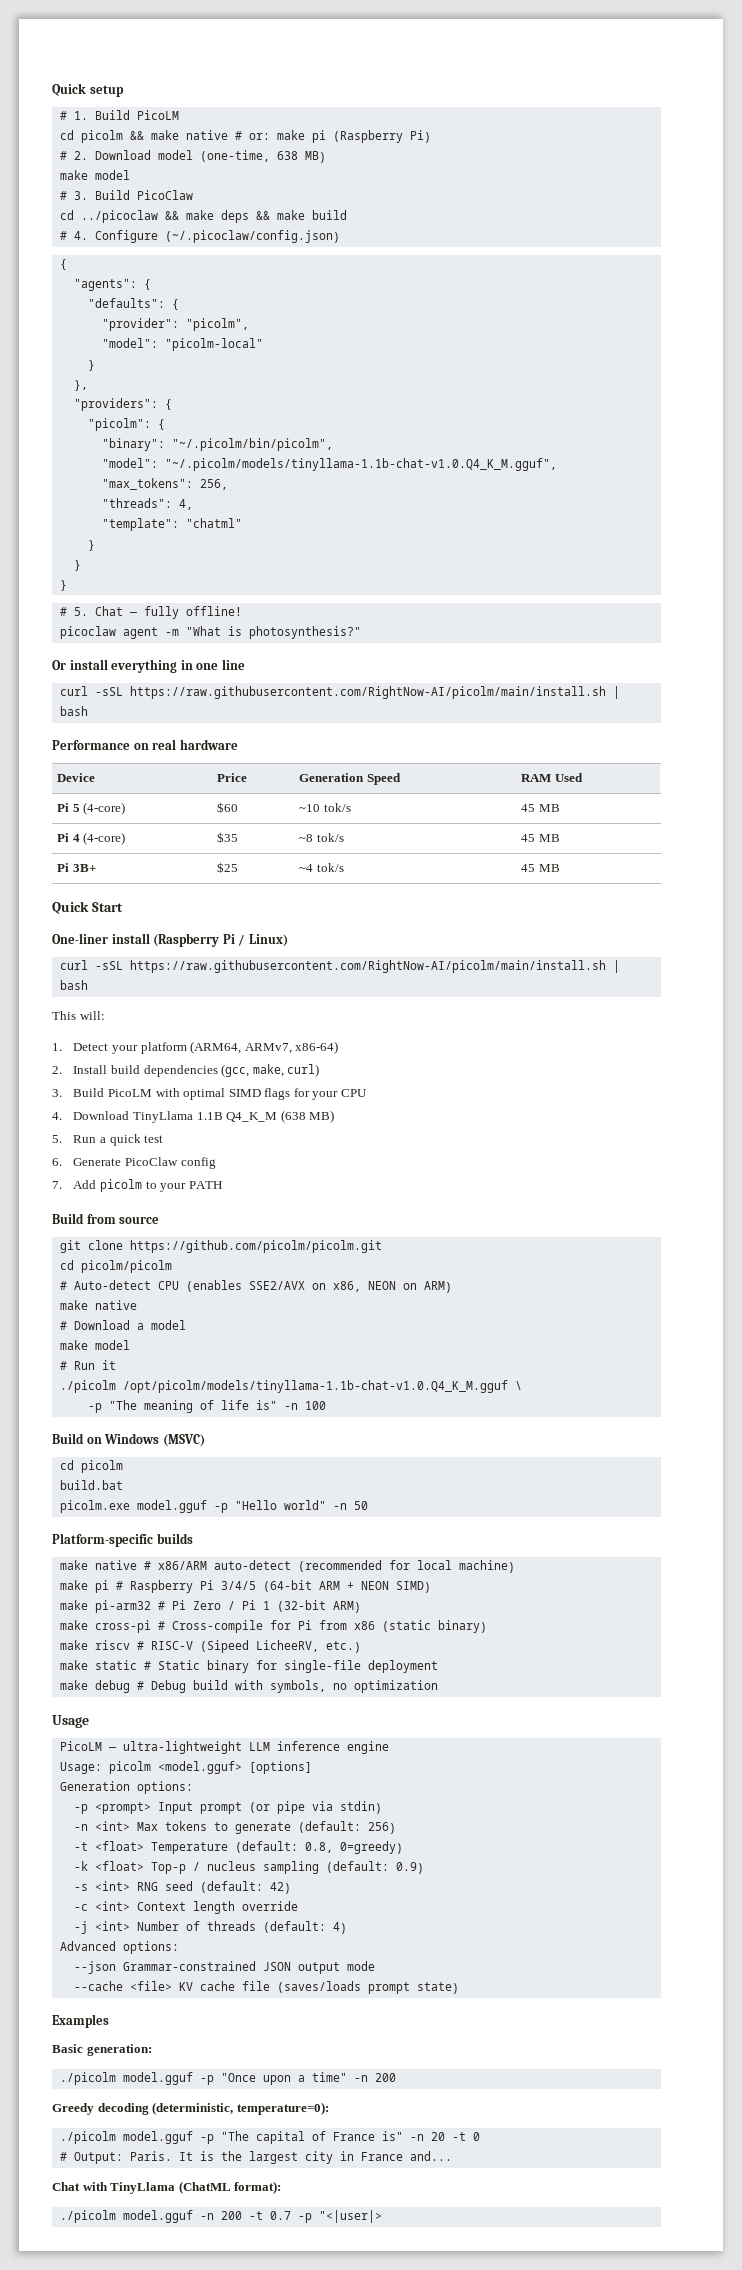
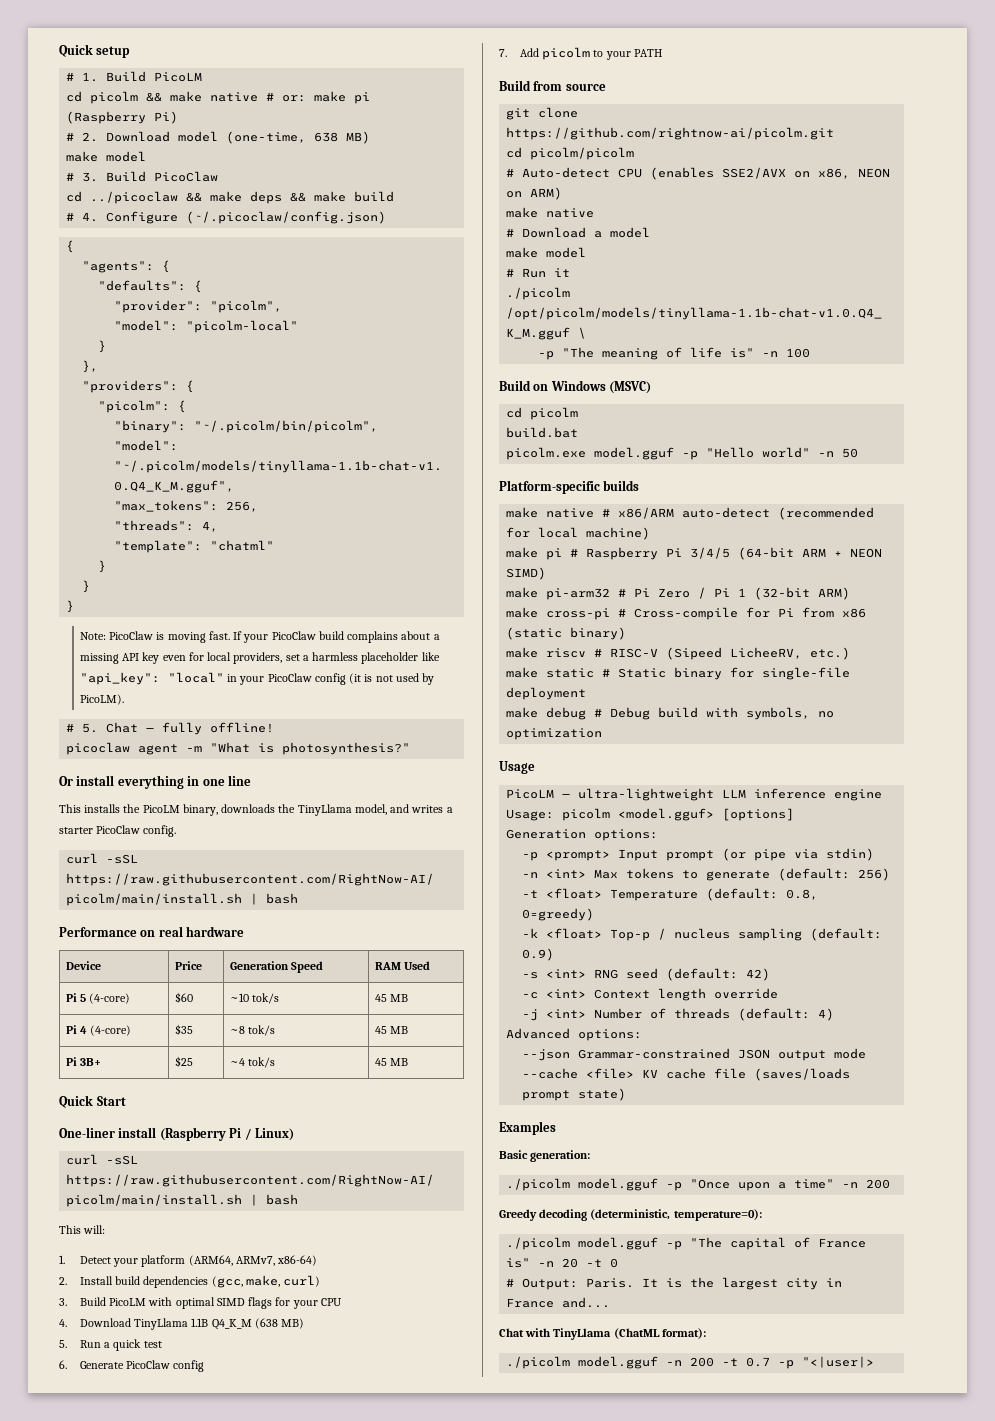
+ Note: PicoClaw is moving fast. If your PicoClaw build complains about a missing API key even for local providers, set a harmless placeholder like "api_key": "local" in your PicoClaw config (it is not used by PicoLM).
+ This installs the PicoLM binary, downloads the TinyLlama model, and writes a starter PicoClaw config.
- git clone https://github.com/picolm/picolm.git
+ git clone https://github.com/rightnow-ai/picolm.git

